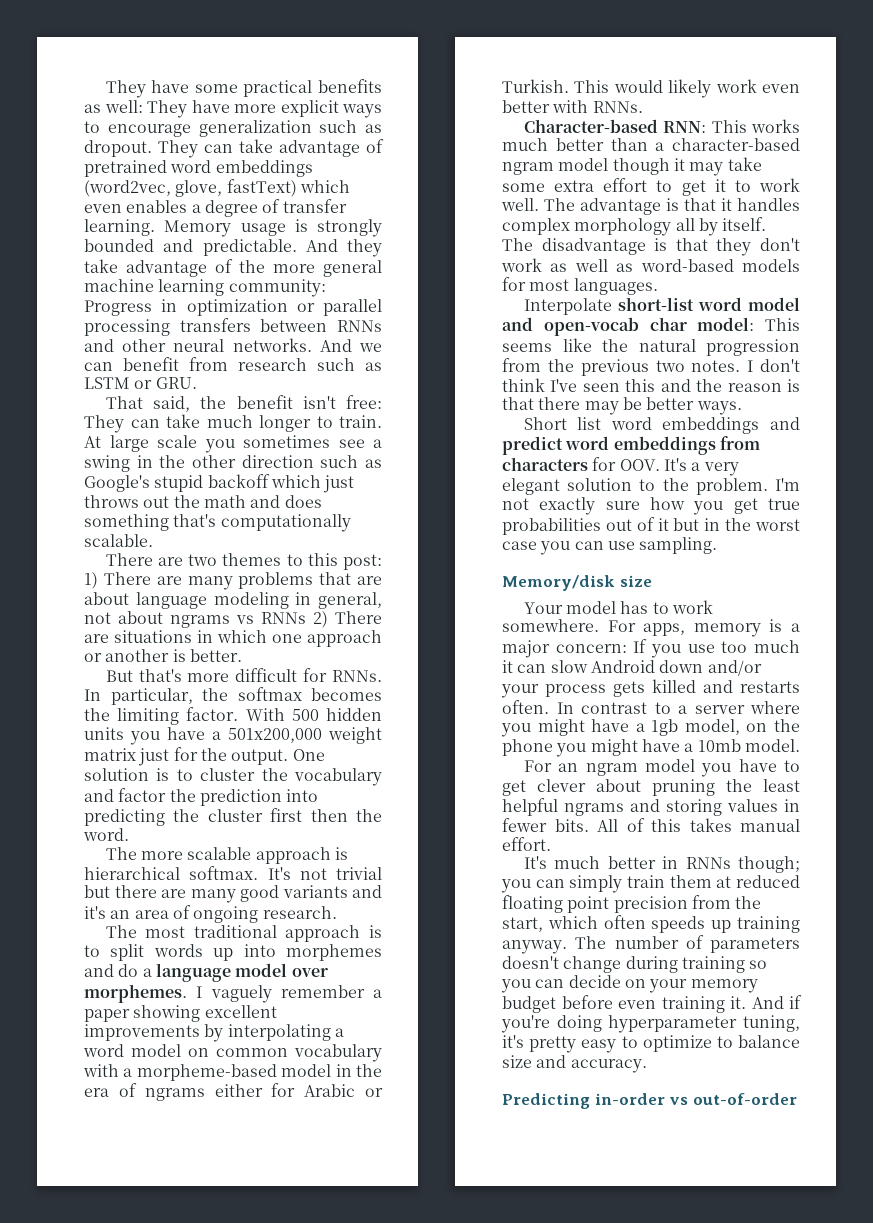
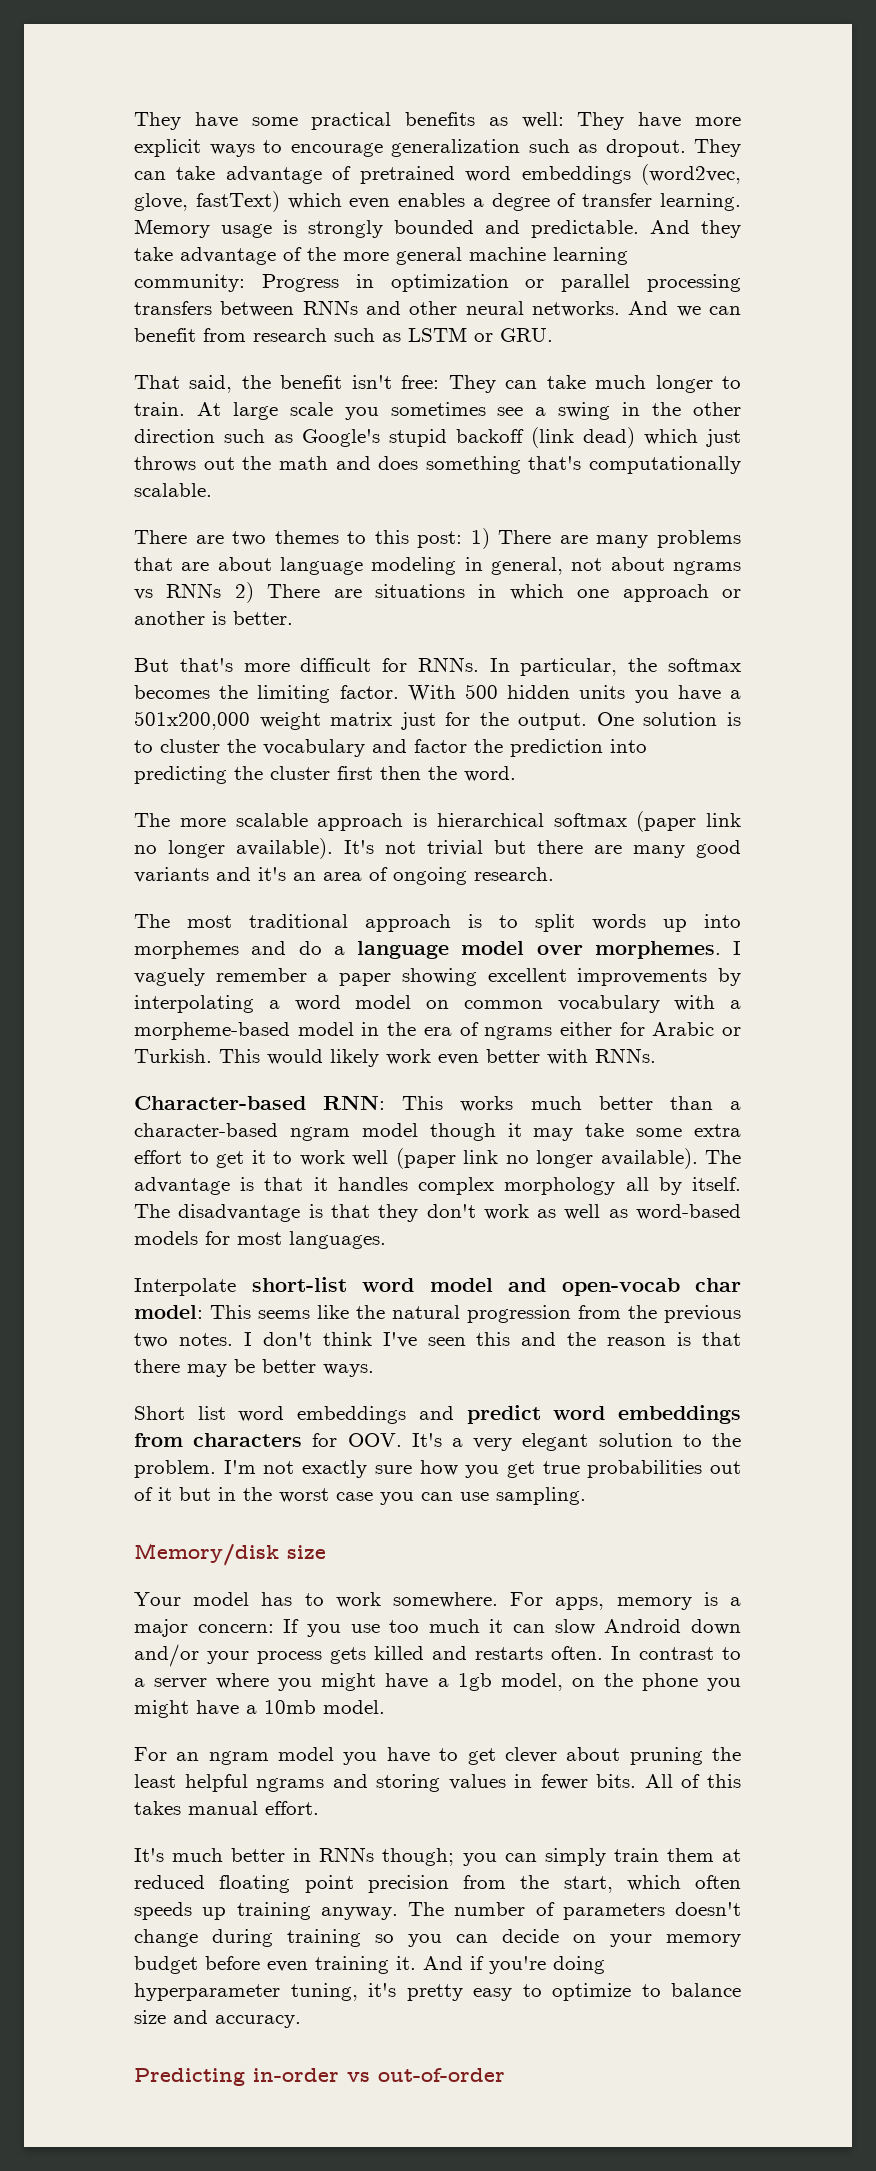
- At large scale you sometimes see a swing in the other direction such as Google's stupid backoff which just throws out the math and does something that's computationally scalable.
+ At large scale you sometimes see a swing in the other direction such as Google's stupid backoff (link dead) which just throws out the math and does something that's computationally scalable.
- The more scalable approach is hierarchical softmax.
+ The more scalable approach is hierarchical softmax (paper link no longer available).
- Character-based RNN: This works much better than a character-based ngram model though it may take some extra effort to get it to work well.
+ Character-based RNN: This works much better than a character-based ngram model though it may take some extra effort to get it to work well (paper link no longer available).

